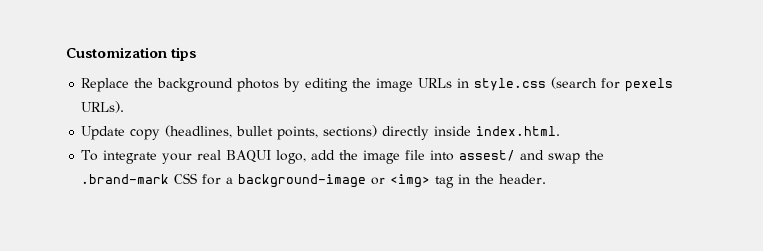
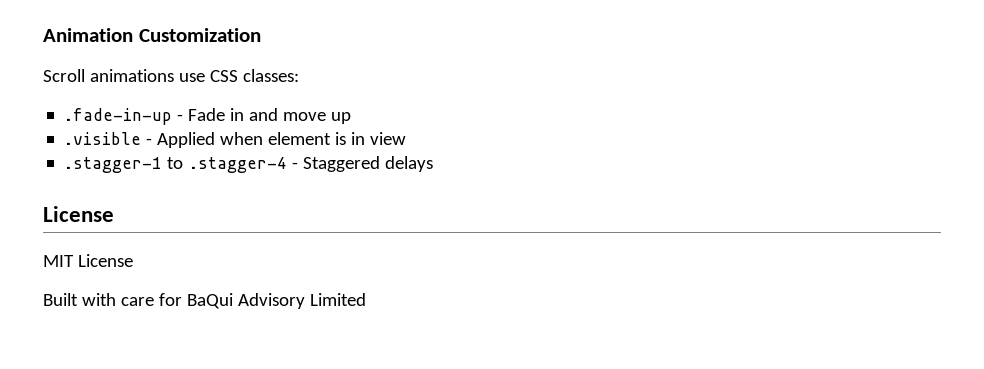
- Customization tips
- Replace the background photos by editing the image URLs in style.css (search for pexels URLs).
- Update copy (headlines, bullet points, sections) directly inside index.html.
- To integrate your real BAQUI logo, add the image file into assest/ and swap the .brand-mark CSS for a background-image or <img> tag in the header.
+ Animation Customization
+ Scroll animations use CSS classes:
+ .fade-in-up - Fade in and move up
+ .visible - Applied when element is in view
+ .stagger-1 to .stagger-4 - Staggered delays
+ License
+ MIT License
+ Built with care for BaQui Advisory Limited

